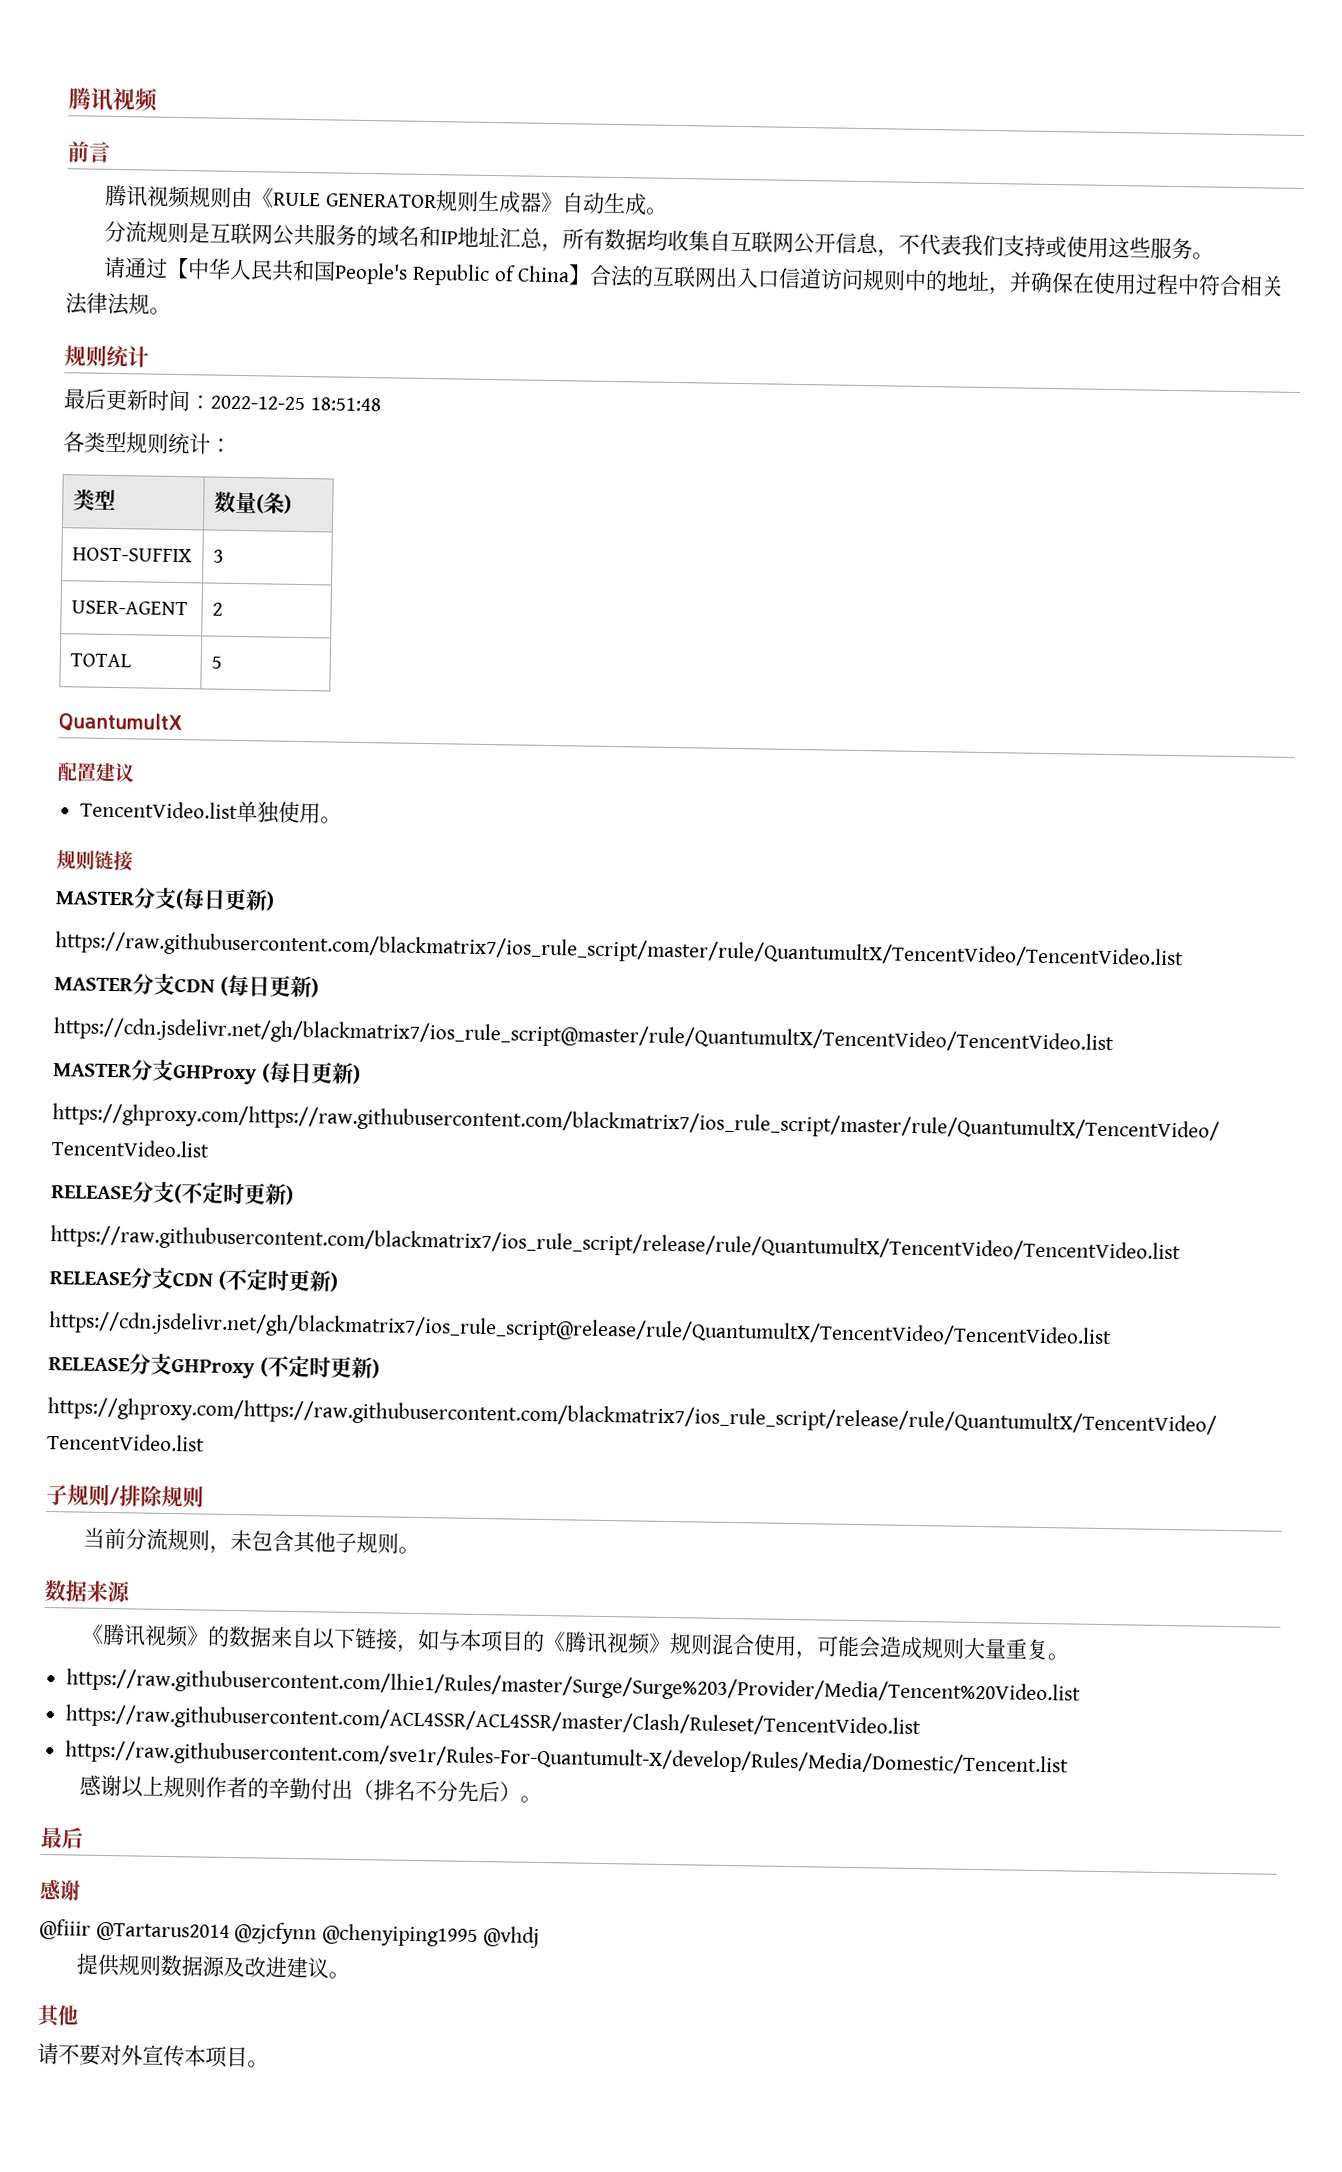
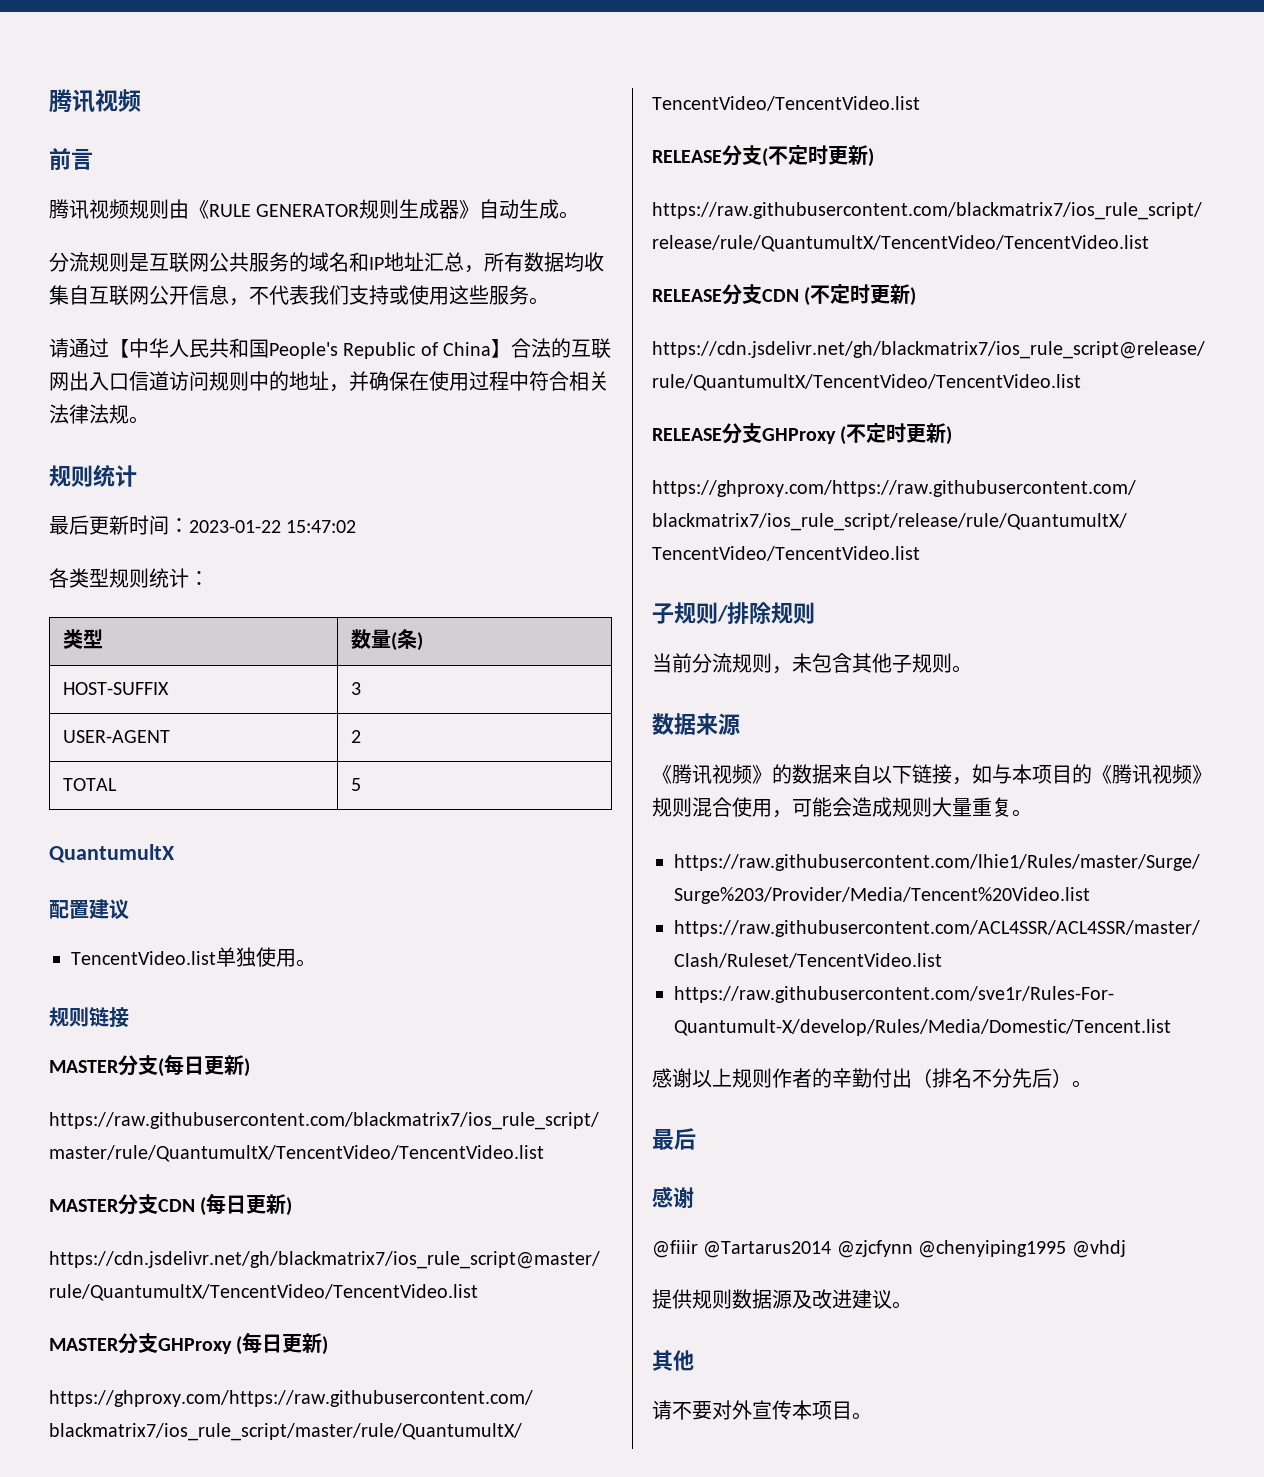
- 最后更新时间：2022-12-25 18:51:48
+ 最后更新时间：2023-01-22 15:47:02

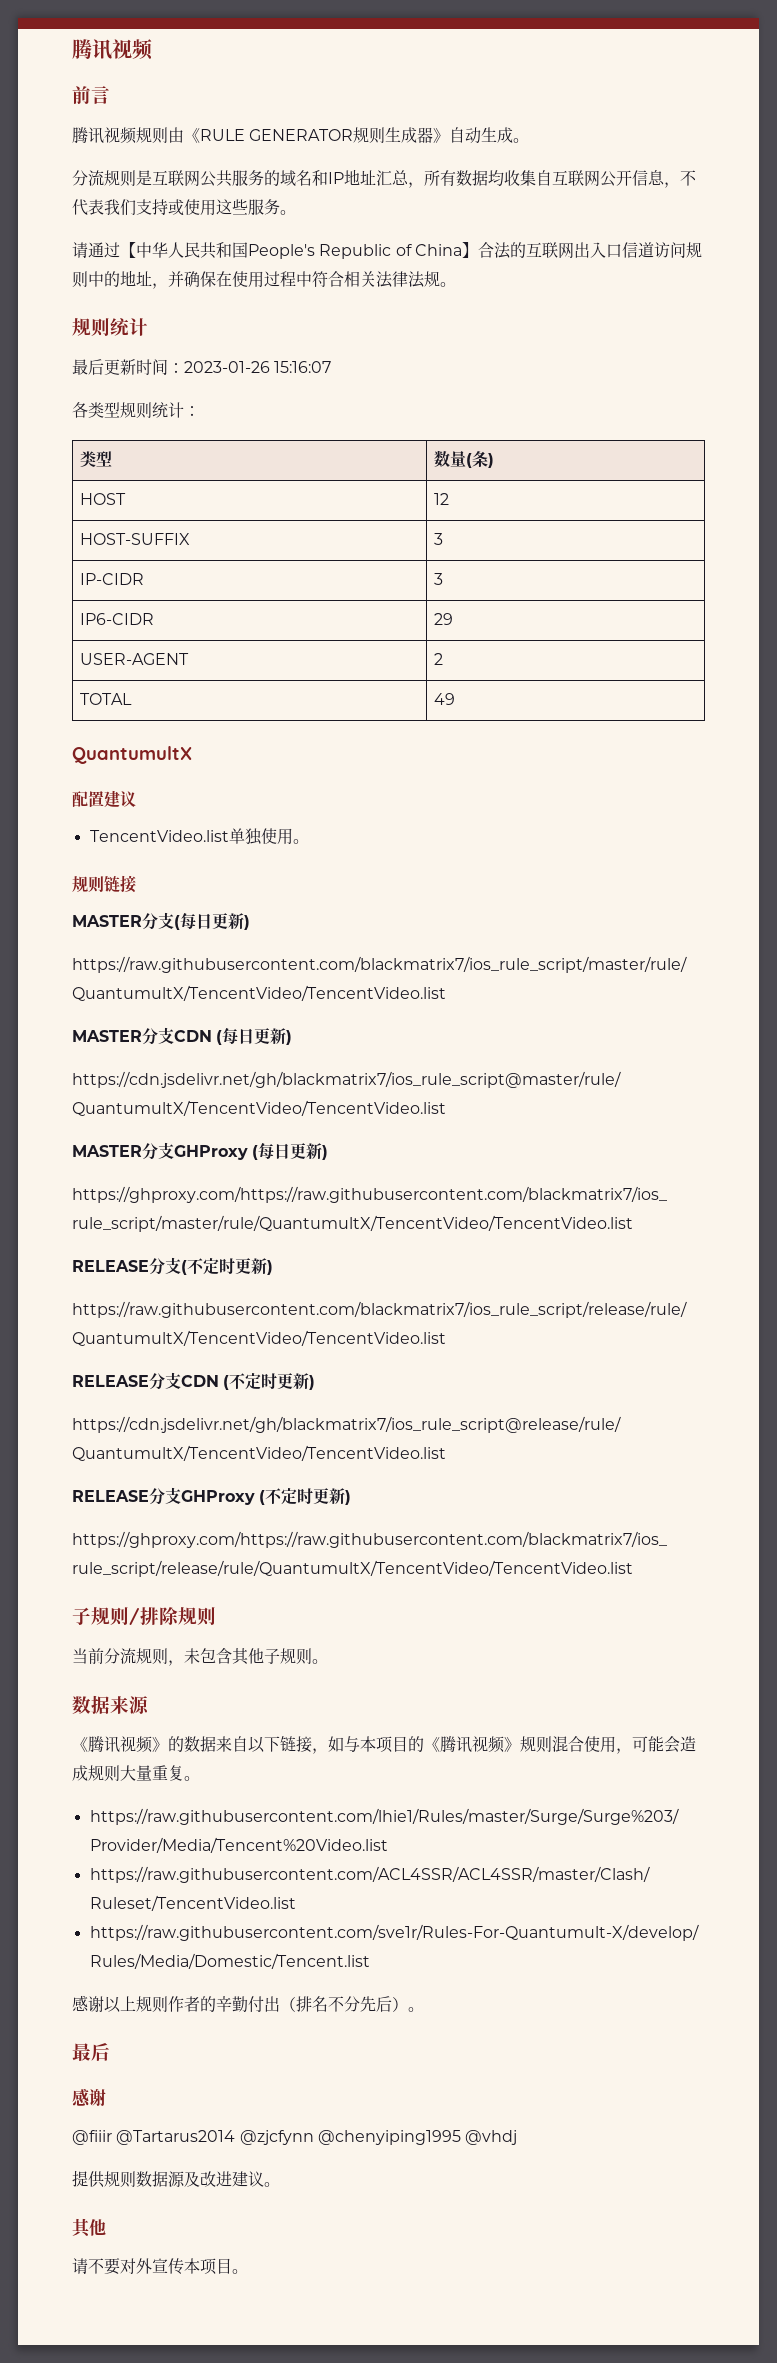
- 最后更新时间：2023-01-22 15:47:02
+ 最后更新时间：2023-01-26 15:16:07
+ HOST | 12
+ IP-CIDR | 3
+ IP6-CIDR | 29
- TOTAL | 5
+ TOTAL | 49

